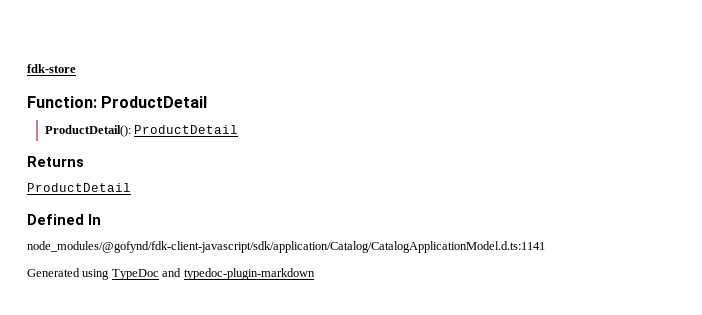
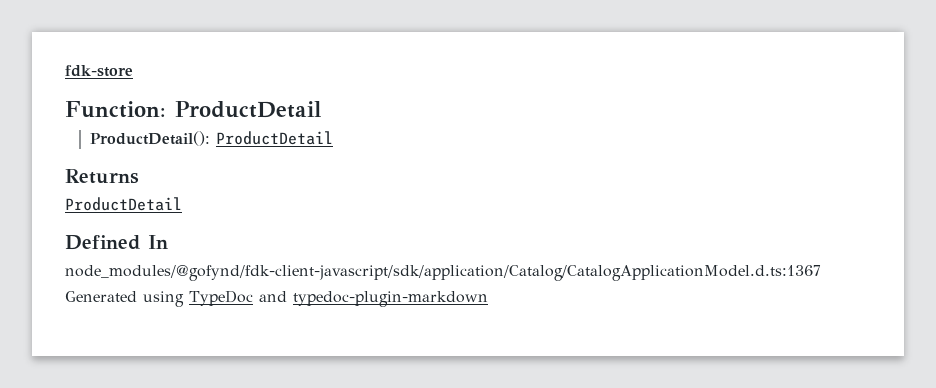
- node_modules/@gofynd/fdk-client-javascript/sdk/application/Catalog/CatalogApplicationModel.d.ts:1141
+ node_modules/@gofynd/fdk-client-javascript/sdk/application/Catalog/CatalogApplicationModel.d.ts:1367

